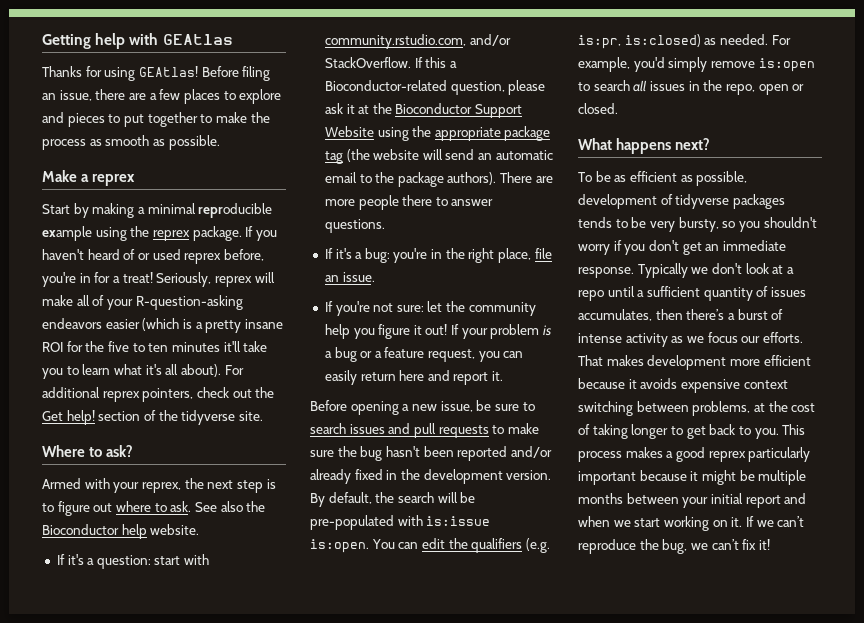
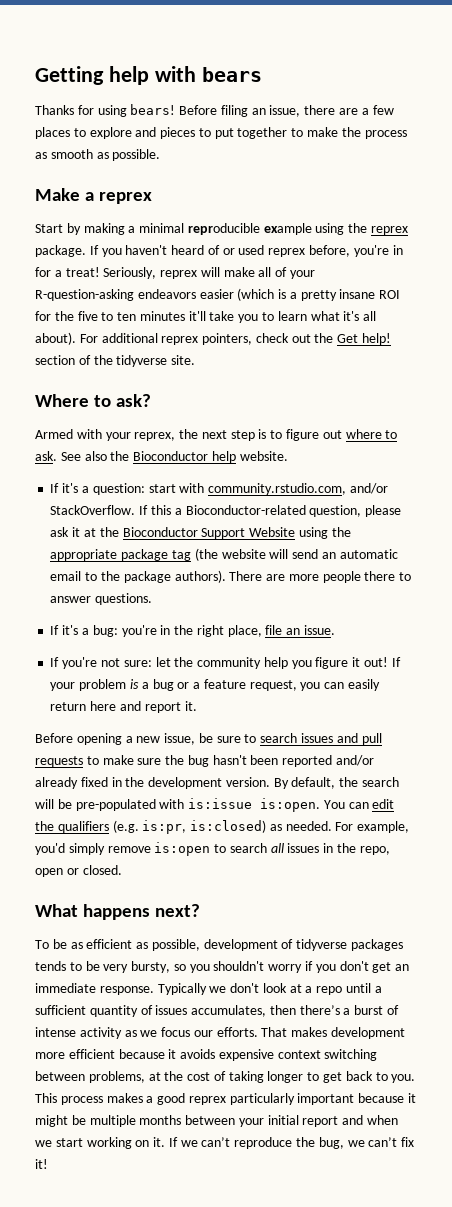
- Getting help with GEAtlas
+ Getting help with bears
- Thanks for using GEAtlas!
+ Thanks for using bears!

